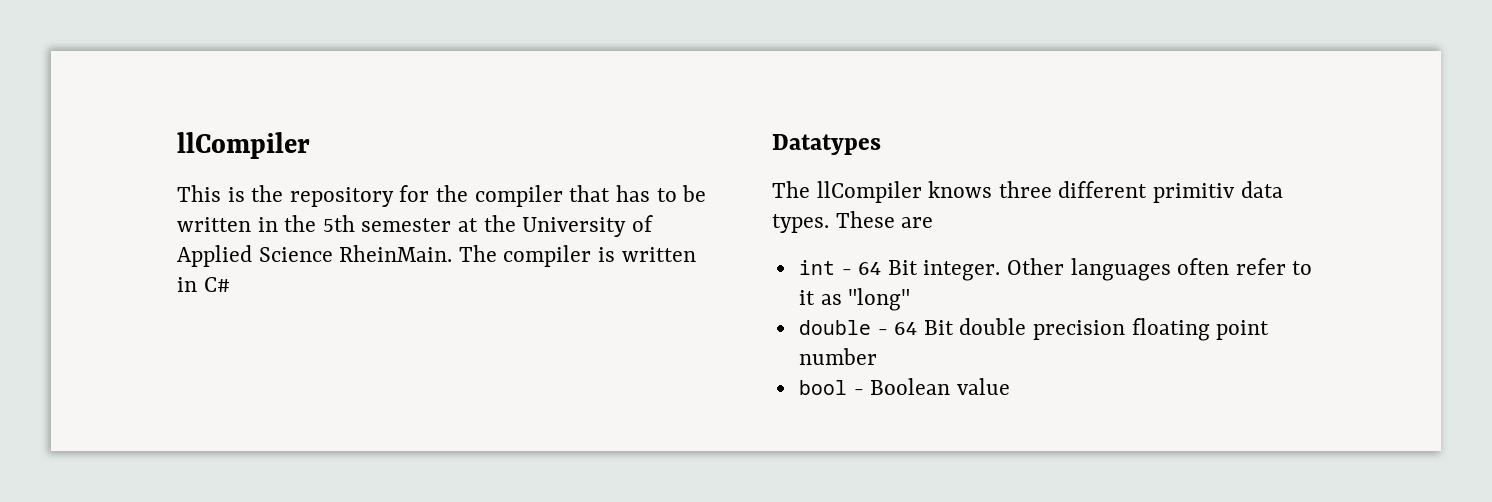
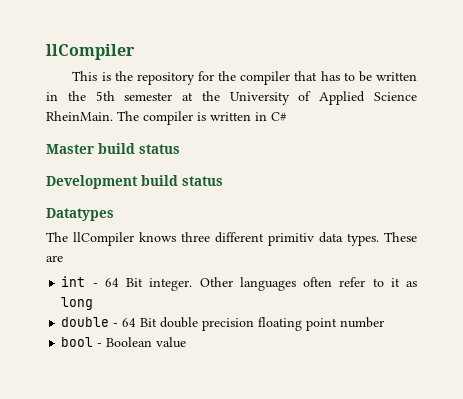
+ Master build status
+ Development build status
- Other languages often refer to it as "long"
+ Other languages often refer to it as long

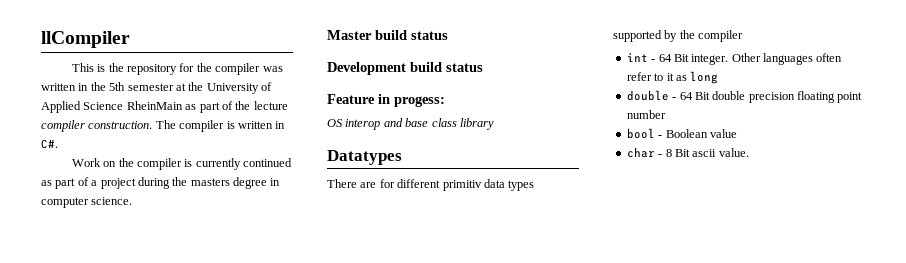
- This is the repository for the compiler that has to be written in the 5th semester at the University of Applied Science RheinMain.
+ This is the repository for the compiler was written in the 5th semester at the University of Applied Science RheinMain as part of the lecture compiler construction.
- The compiler is written in C#
+ The compiler is written in C#.
+ Work on the compiler is currently continued as part of a project during the masters degree in computer science.
+ Feature in progess:
+ OS interop and base class library
  Datatypes
- The llCompiler knows three different primitiv data types. These are
+ There are for different primitiv data types supported by the compiler
+ char - 8 Bit ascii value.

